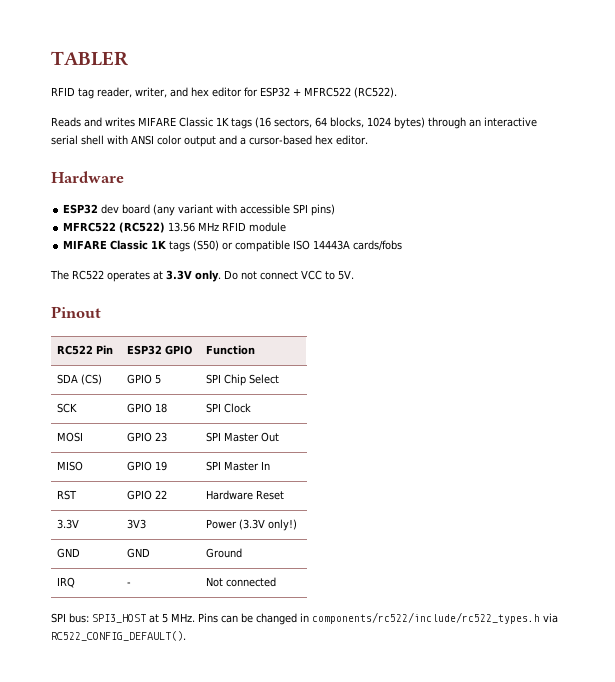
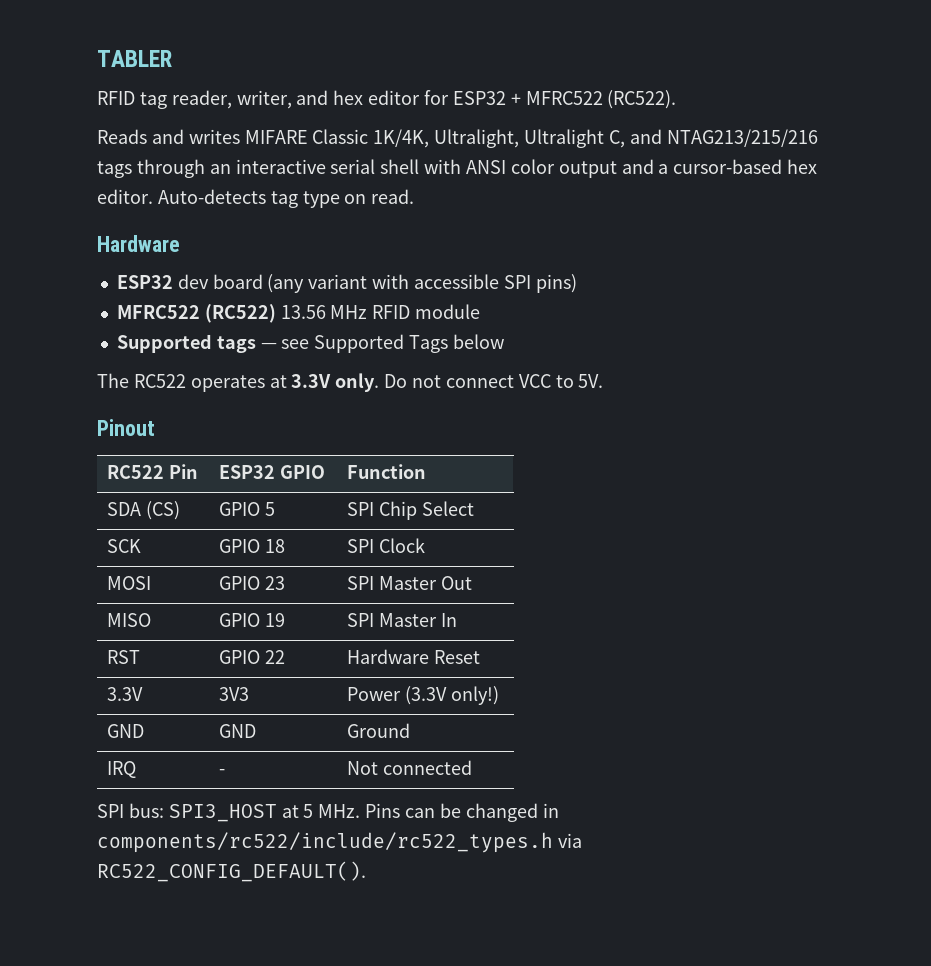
- Reads and writes MIFARE Classic 1K tags (16 sectors, 64 blocks, 1024 bytes) through an interactive serial shell with ANSI color output and a cursor-based hex editor.
+ Reads and writes MIFARE Classic 1K/4K, Ultralight, Ultralight C, and NTAG213/215/216 tags through an interactive serial shell with ANSI color output and a cursor-based hex editor. Auto-detects tag type on read.
- MIFARE Classic 1K tags (S50) or compatible ISO 14443A cards/fobs
+ Supported tags — see Supported Tags below

